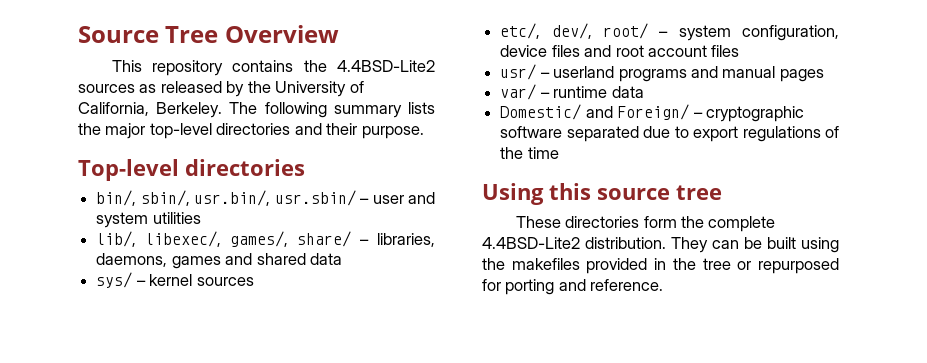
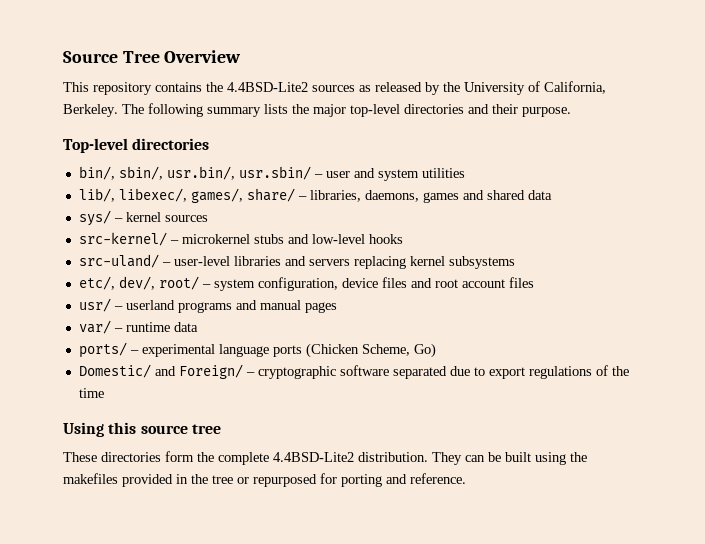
+ src-kernel/ – microkernel stubs and low-level hooks
+ src-uland/ – user-level libraries and servers replacing kernel subsystems
+ ports/ – experimental language ports (Chicken Scheme, Go)

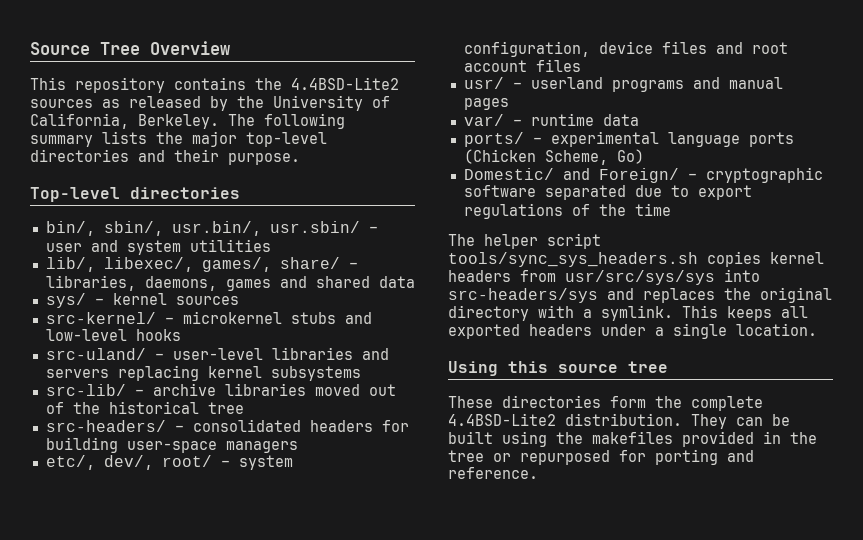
+ src-lib/ – archive libraries moved out of the historical tree
+ src-headers/ – consolidated headers for building user-space managers
+ The helper script tools/sync_sys_headers.sh copies kernel headers from usr/src/sys/sys into src-headers/sys and replaces the original directory with a symlink. This keeps all exported headers under a single location.

